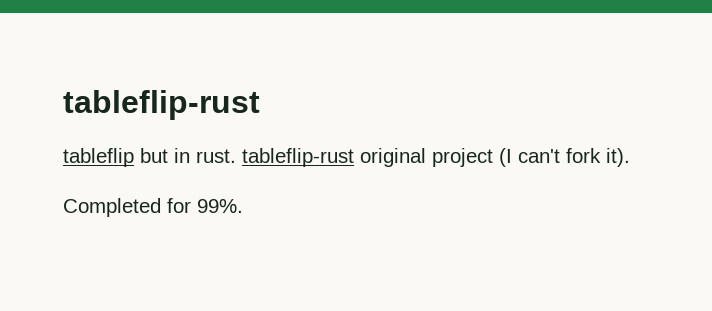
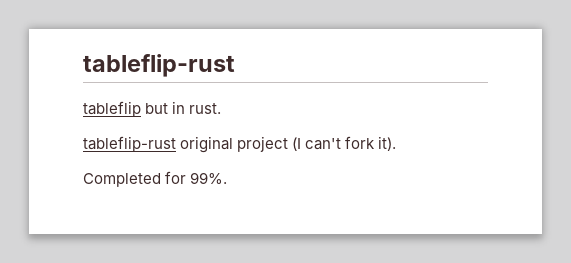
- tableflip but in rust. tableflip-rust original project (I can't fork it).
+ tableflip but in rust.
+ tableflip-rust original project (I can't fork it).

